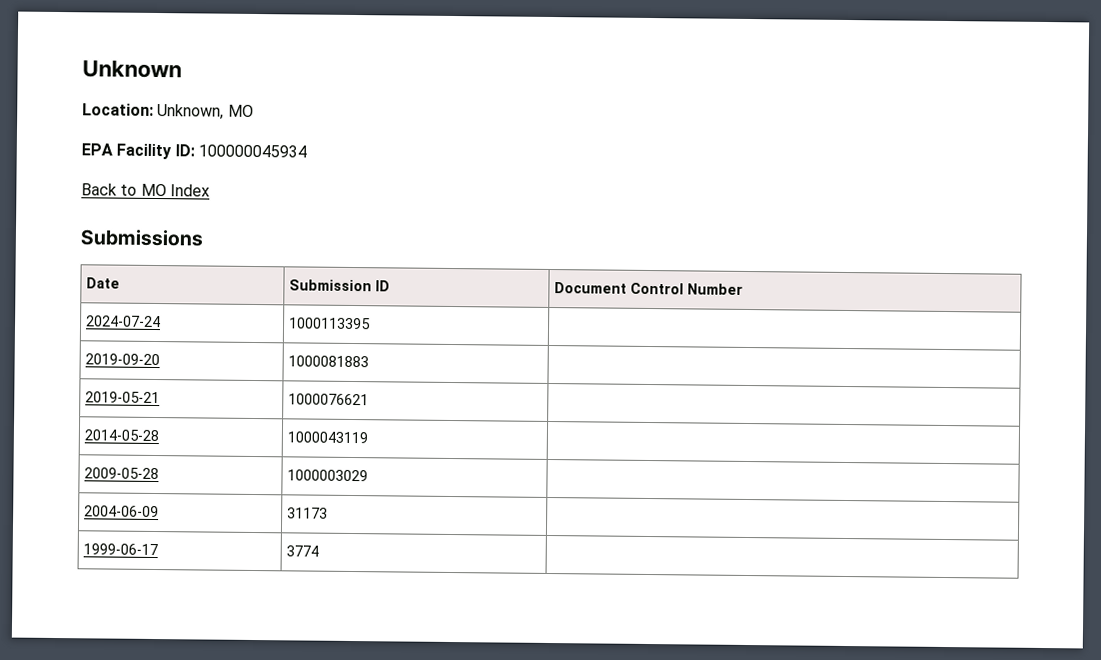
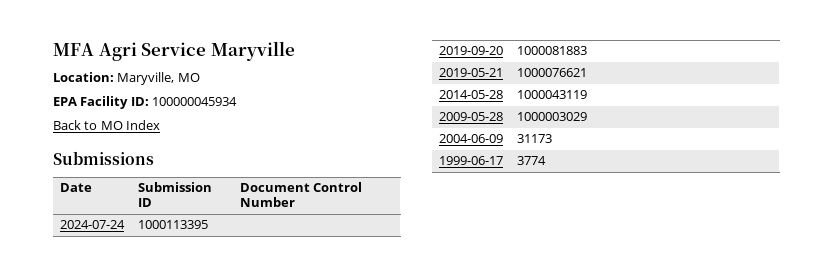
- Unknown
+ MFA Agri Service Maryville
- Location: Unknown, MO
+ Location: Maryville, MO

